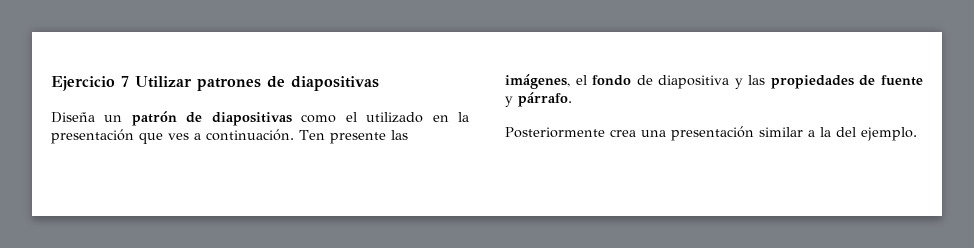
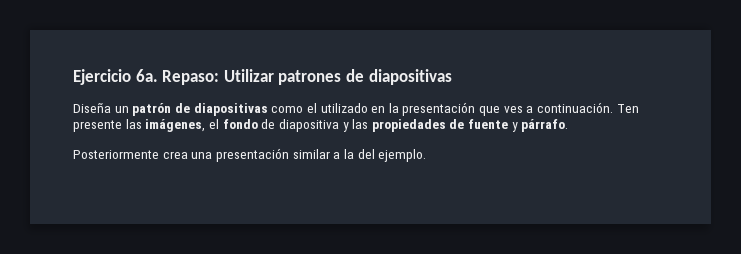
- Ejercicio 7 Utilizar patrones de diapositivas
+ Ejercicio 6a. Repaso: Utilizar patrones de diapositivas

